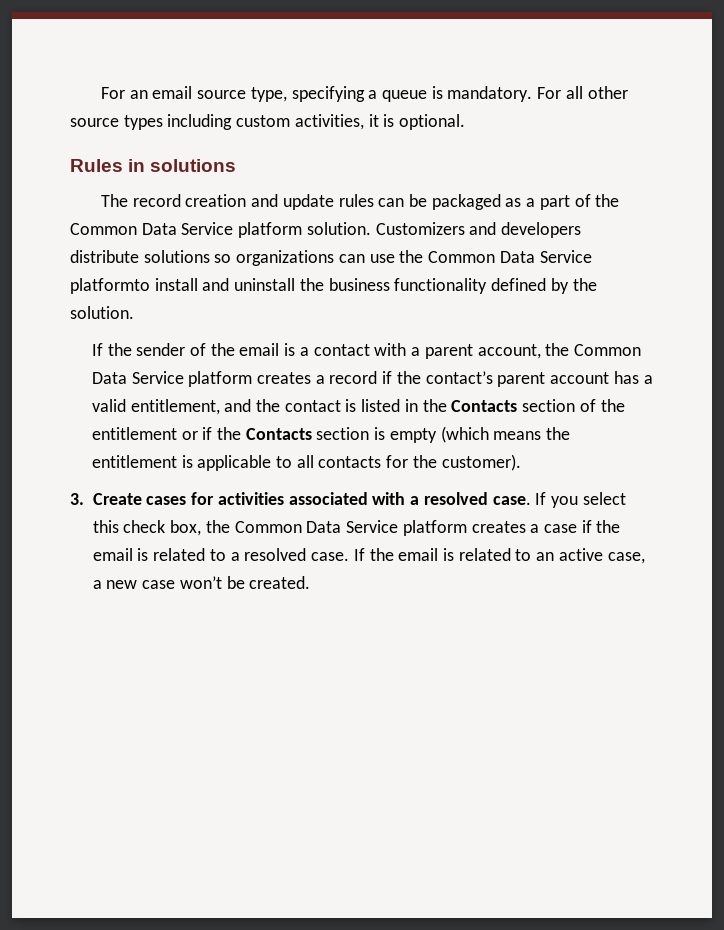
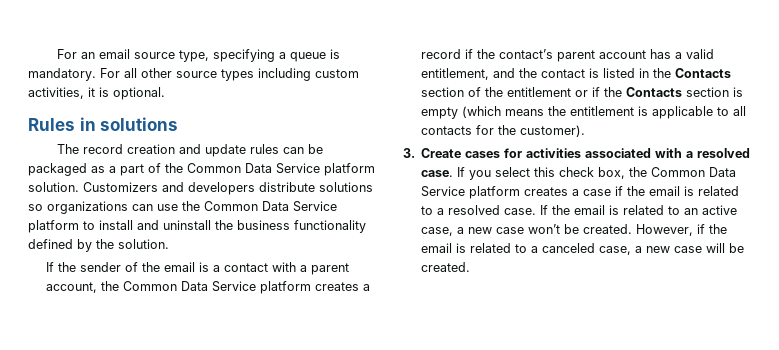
- Customizers and developers distribute solutions so organizations can use the Common Data Service platformto install and uninstall the business functionality defined by the solution.
+ Customizers and developers distribute solutions so organizations can use the Common Data Service platform to install and uninstall the business functionality defined by the solution.
+ However, if the email is related to a canceled case, a new case will be created.

